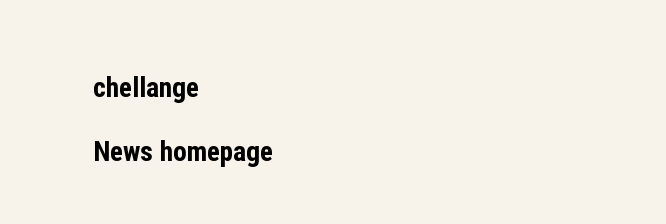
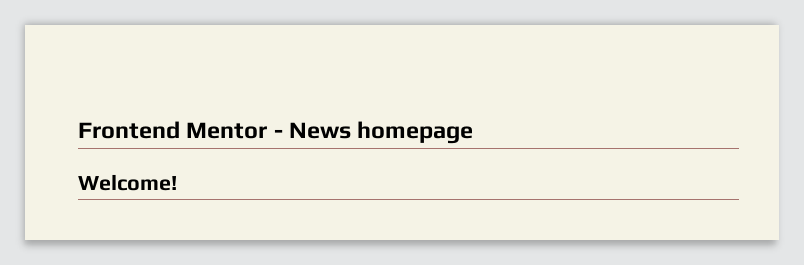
- chellange
- News homepage
+ Frontend Mentor - News homepage
+ Welcome!

